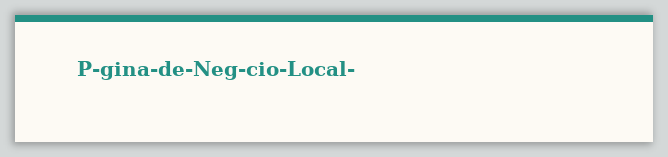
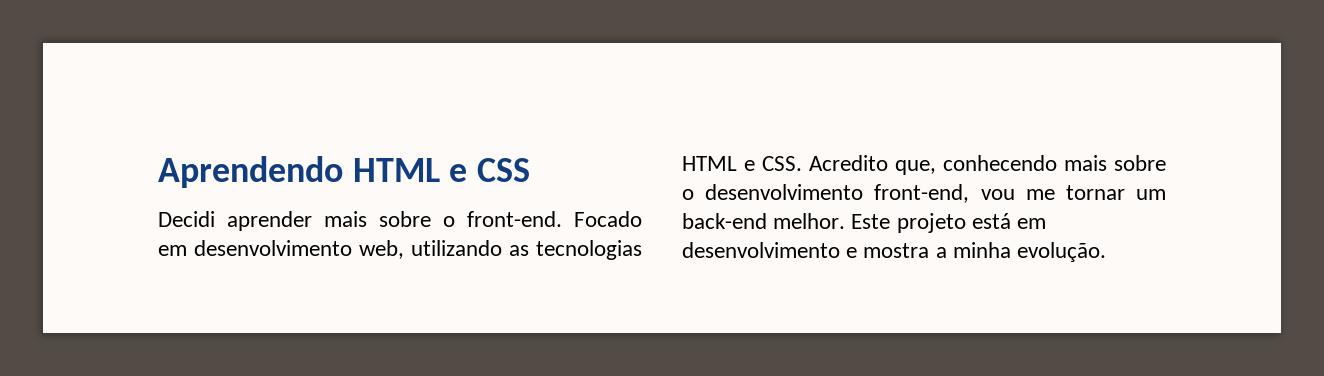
- P-gina-de-Neg-cio-Local-
+ Aprendendo HTML e CSS
+ Decidi aprender mais sobre o front-end. Focado em desenvolvimento web, utilizando as tecnologias HTML e CSS. Acredito que, conhecendo mais sobre o desenvolvimento front-end, vou me tornar um back-end melhor. Este projeto está em desenvolvimento e mostra a minha evolução.

